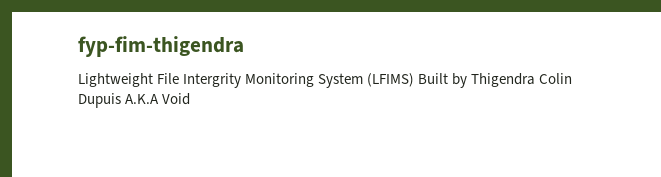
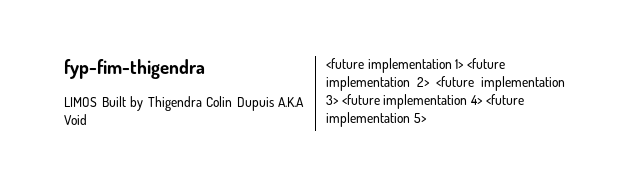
- Lightweight File Intergrity Monitoring System (LFIMS) Built by Thigendra Colin Dupuis A.K.A Void
+ LIMOS Built by Thigendra Colin Dupuis A.K.A Void
+ <future implementation 1> <future implementation 2> <future implementation 3> <future implementation 4> <future implementation 5>

